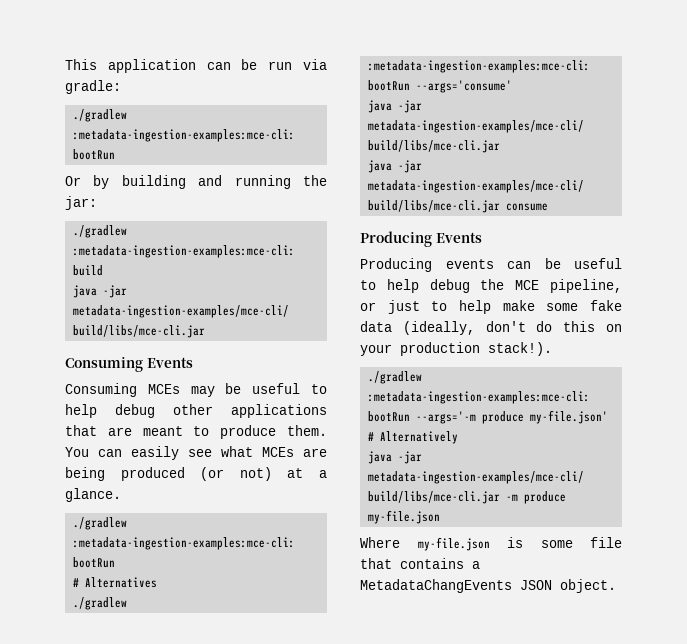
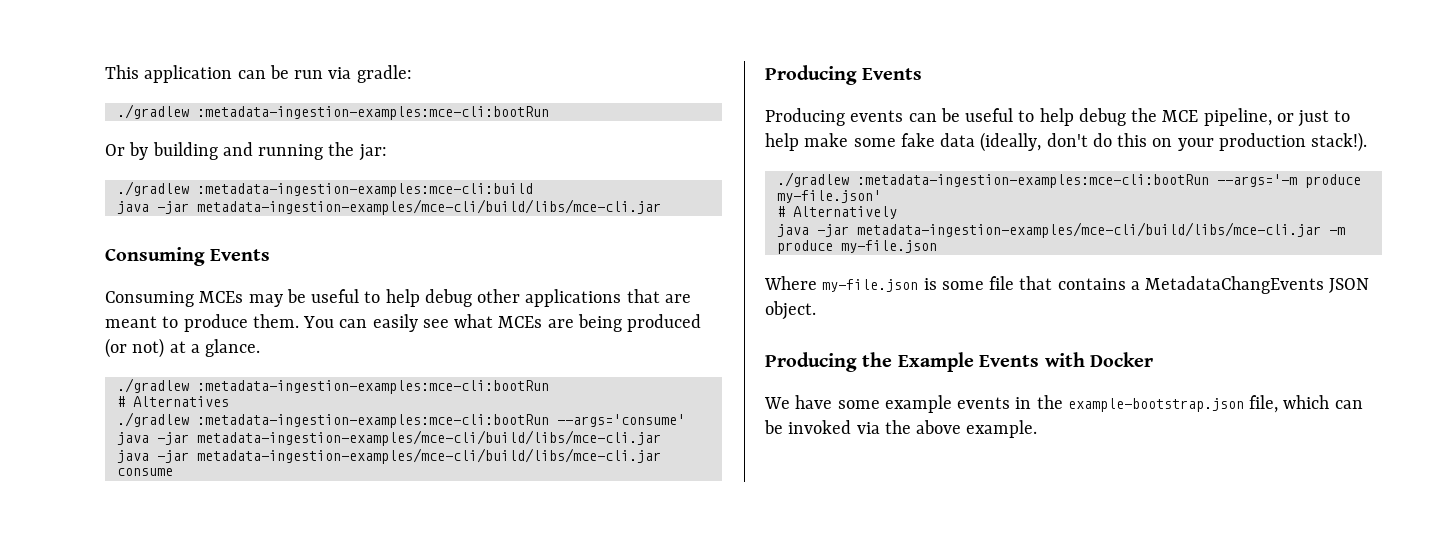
+ Producing the Example Events with Docker
+ We have some example events in the example-bootstrap.json file, which can be invoked via the above example.

